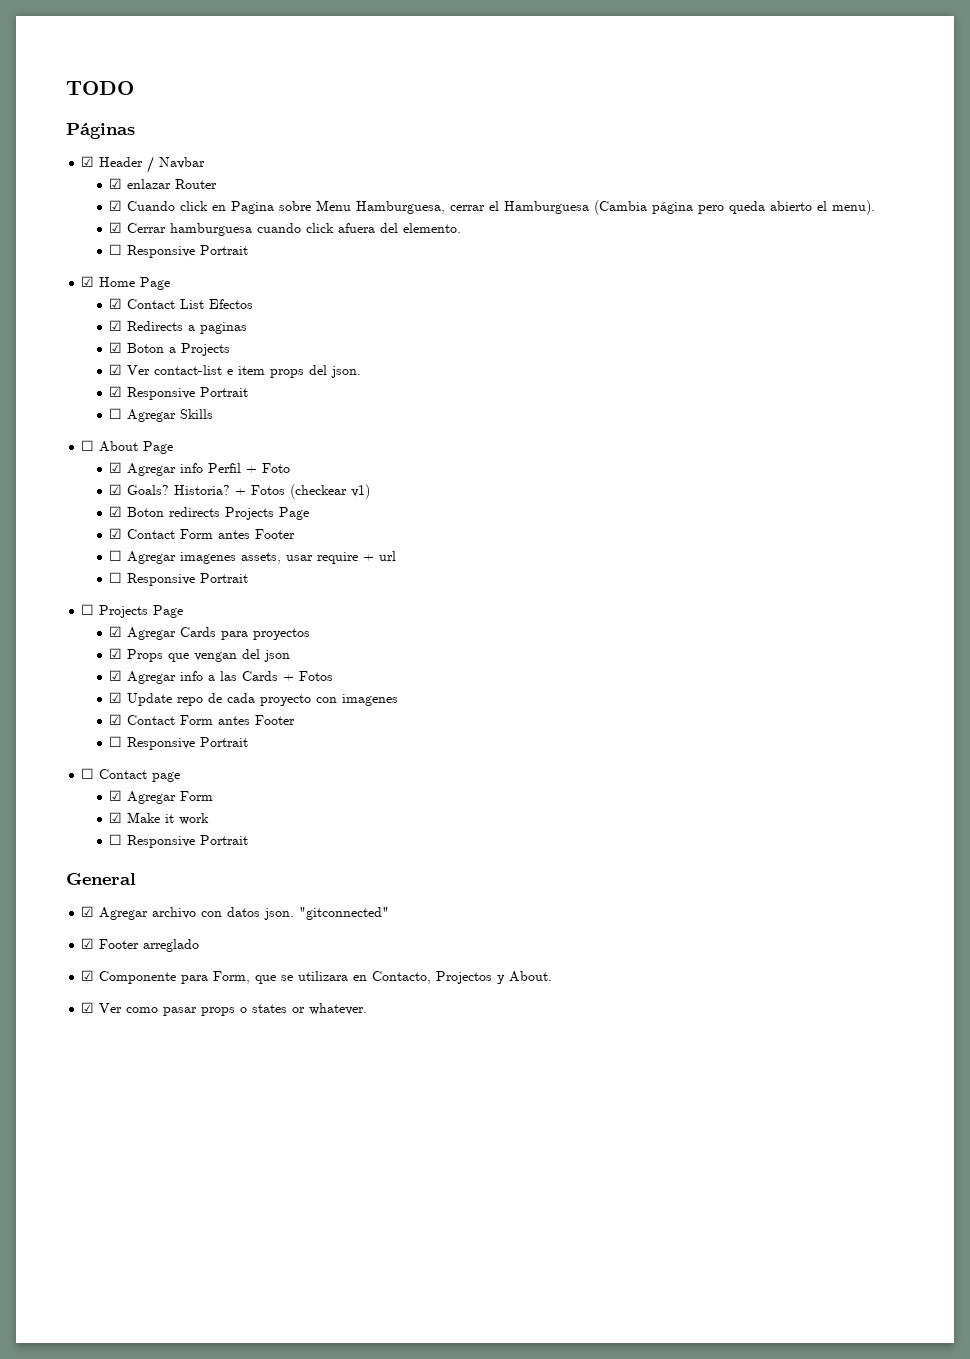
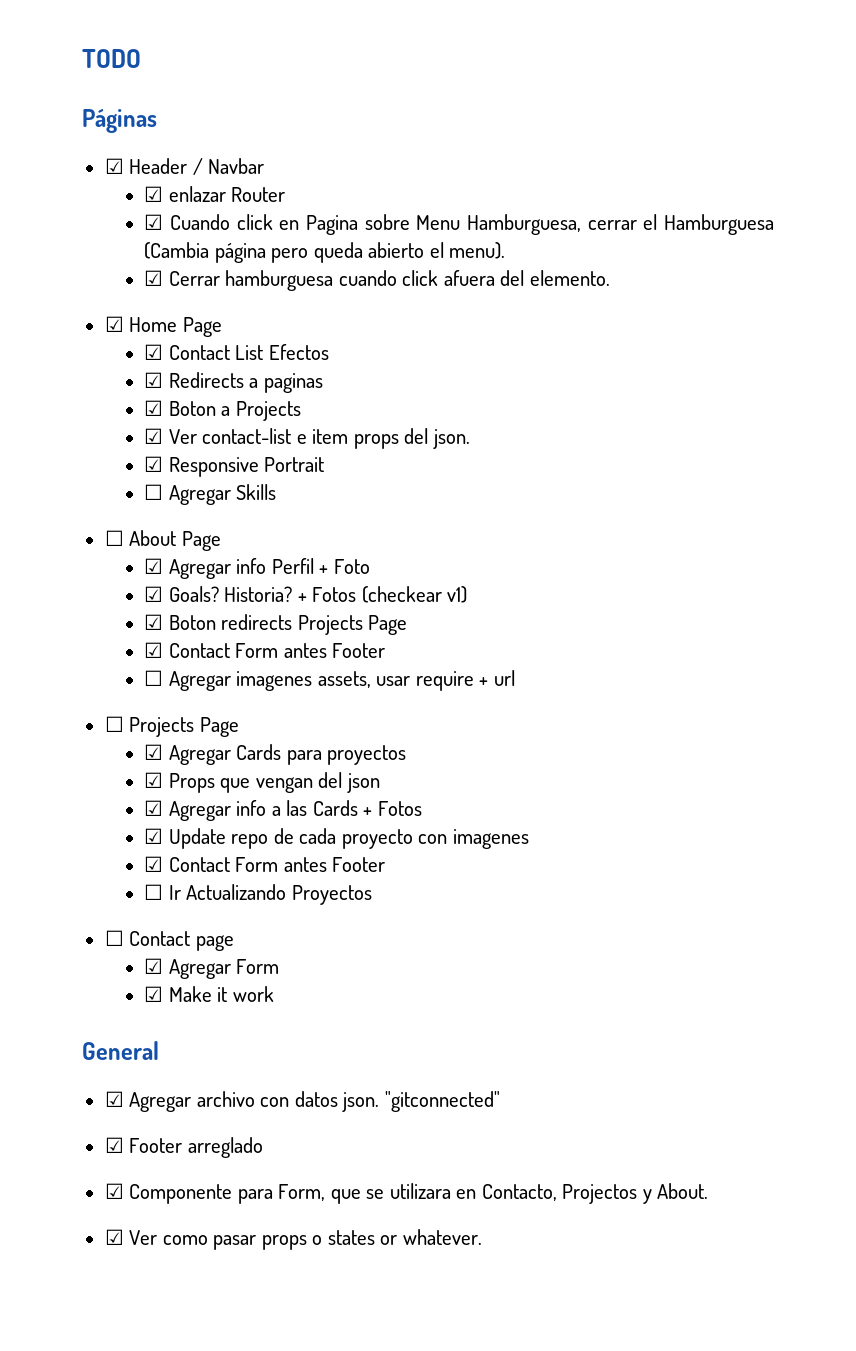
  ☑ Cerrar hamburguesa cuando click afuera del elemento.
- ☐ Responsive Portrait
  ☐ Agregar imagenes assets, usar require + url
- ☐ Responsive Portrait
  ☑ Update repo de cada proyecto con imagenes
  ☑ Contact Form antes Footer
- ☐ Responsive Portrait
+ ☐ Ir Actualizando Proyectos
  ☑ Make it work
- ☐ Responsive Portrait

